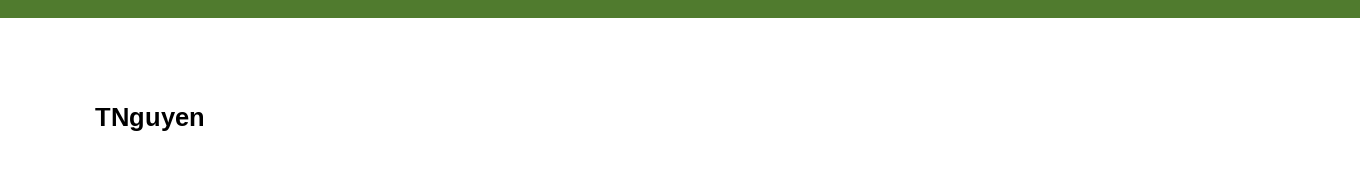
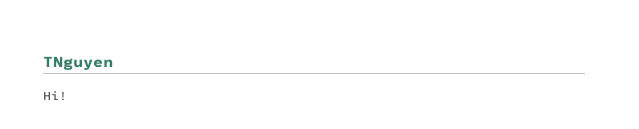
+ Hi!

